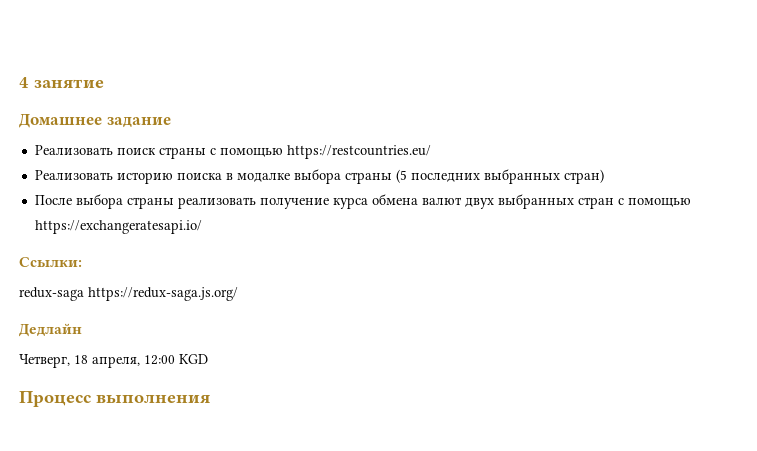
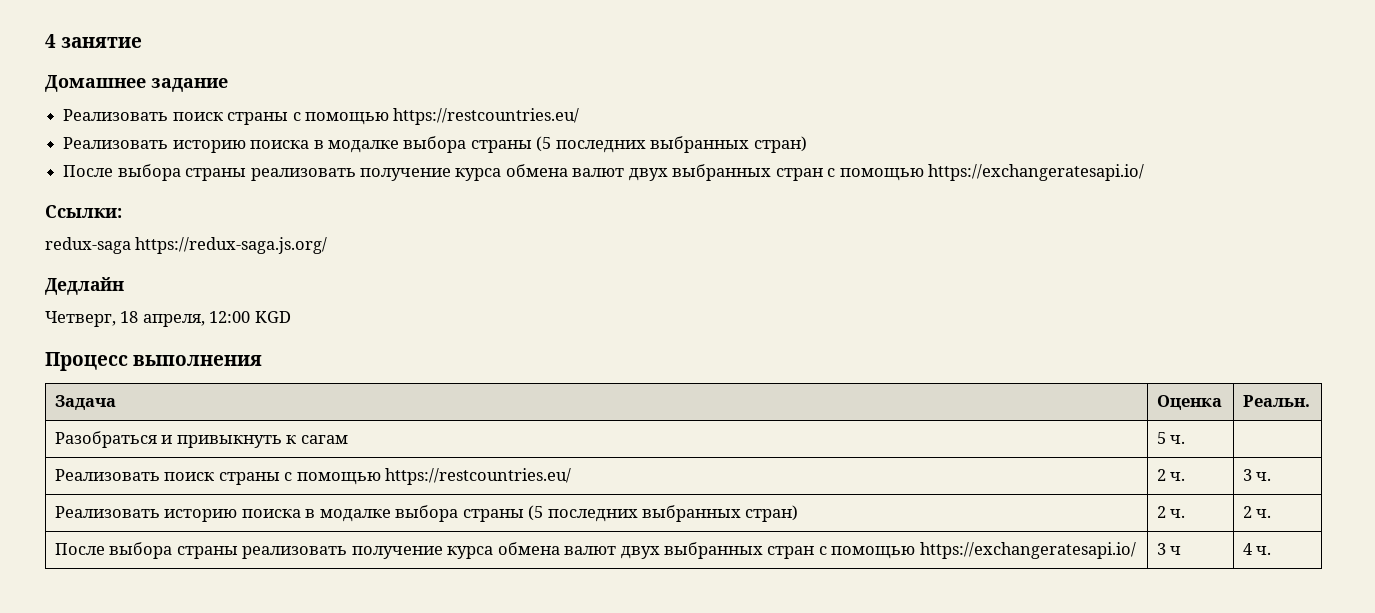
+ Задача | Оценка | Реальн.
+ Разобраться и привыкнуть к сагам | 5 ч. |
+ Реализовать поиск страны с помощью https://restcountries.eu/ | 2 ч. | 3 ч.
+ Реализовать историю поиска в модалке выбора страны (5 последних выбранных стран) | 2 ч. | 2 ч.
+ После выбора страны реализовать получение курса обмена валют двух выбранных стран с помощью https://exchangeratesapi.io/ | 3 ч | 4 ч.

